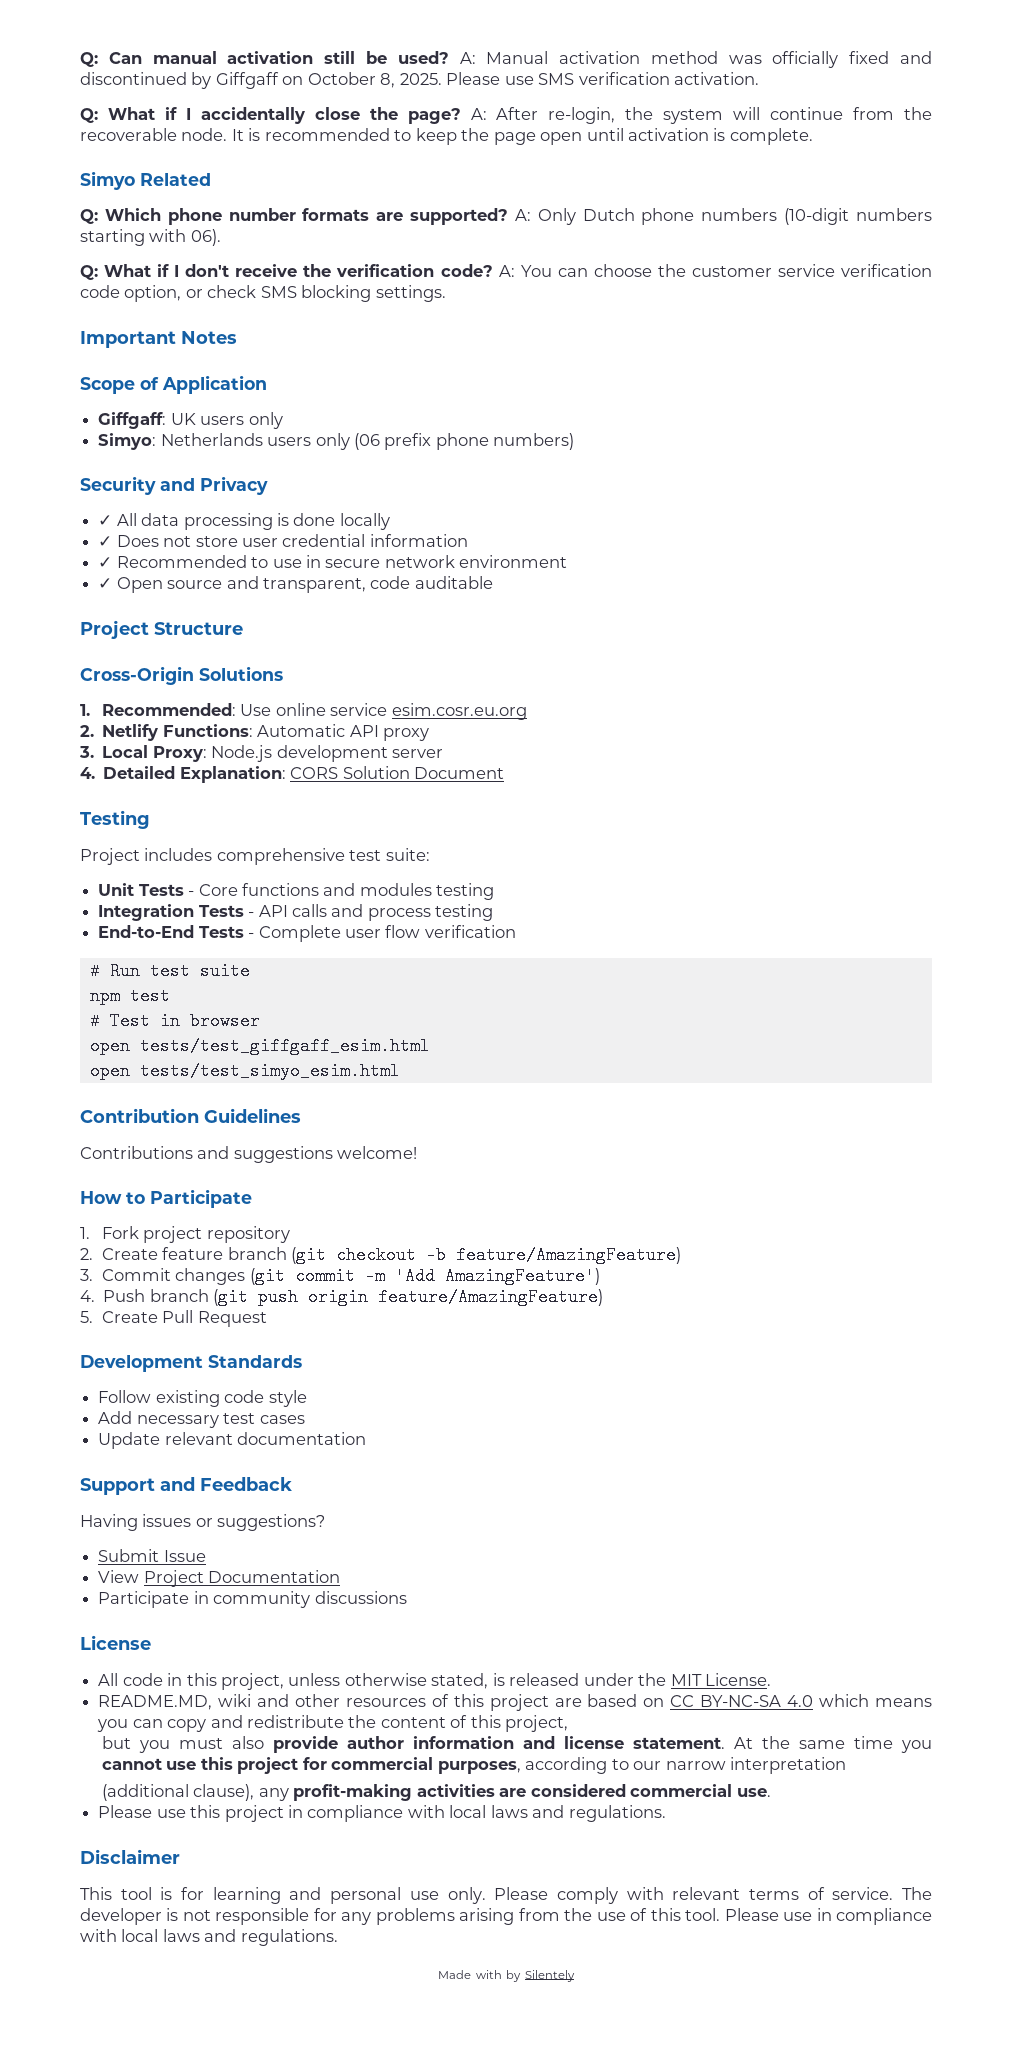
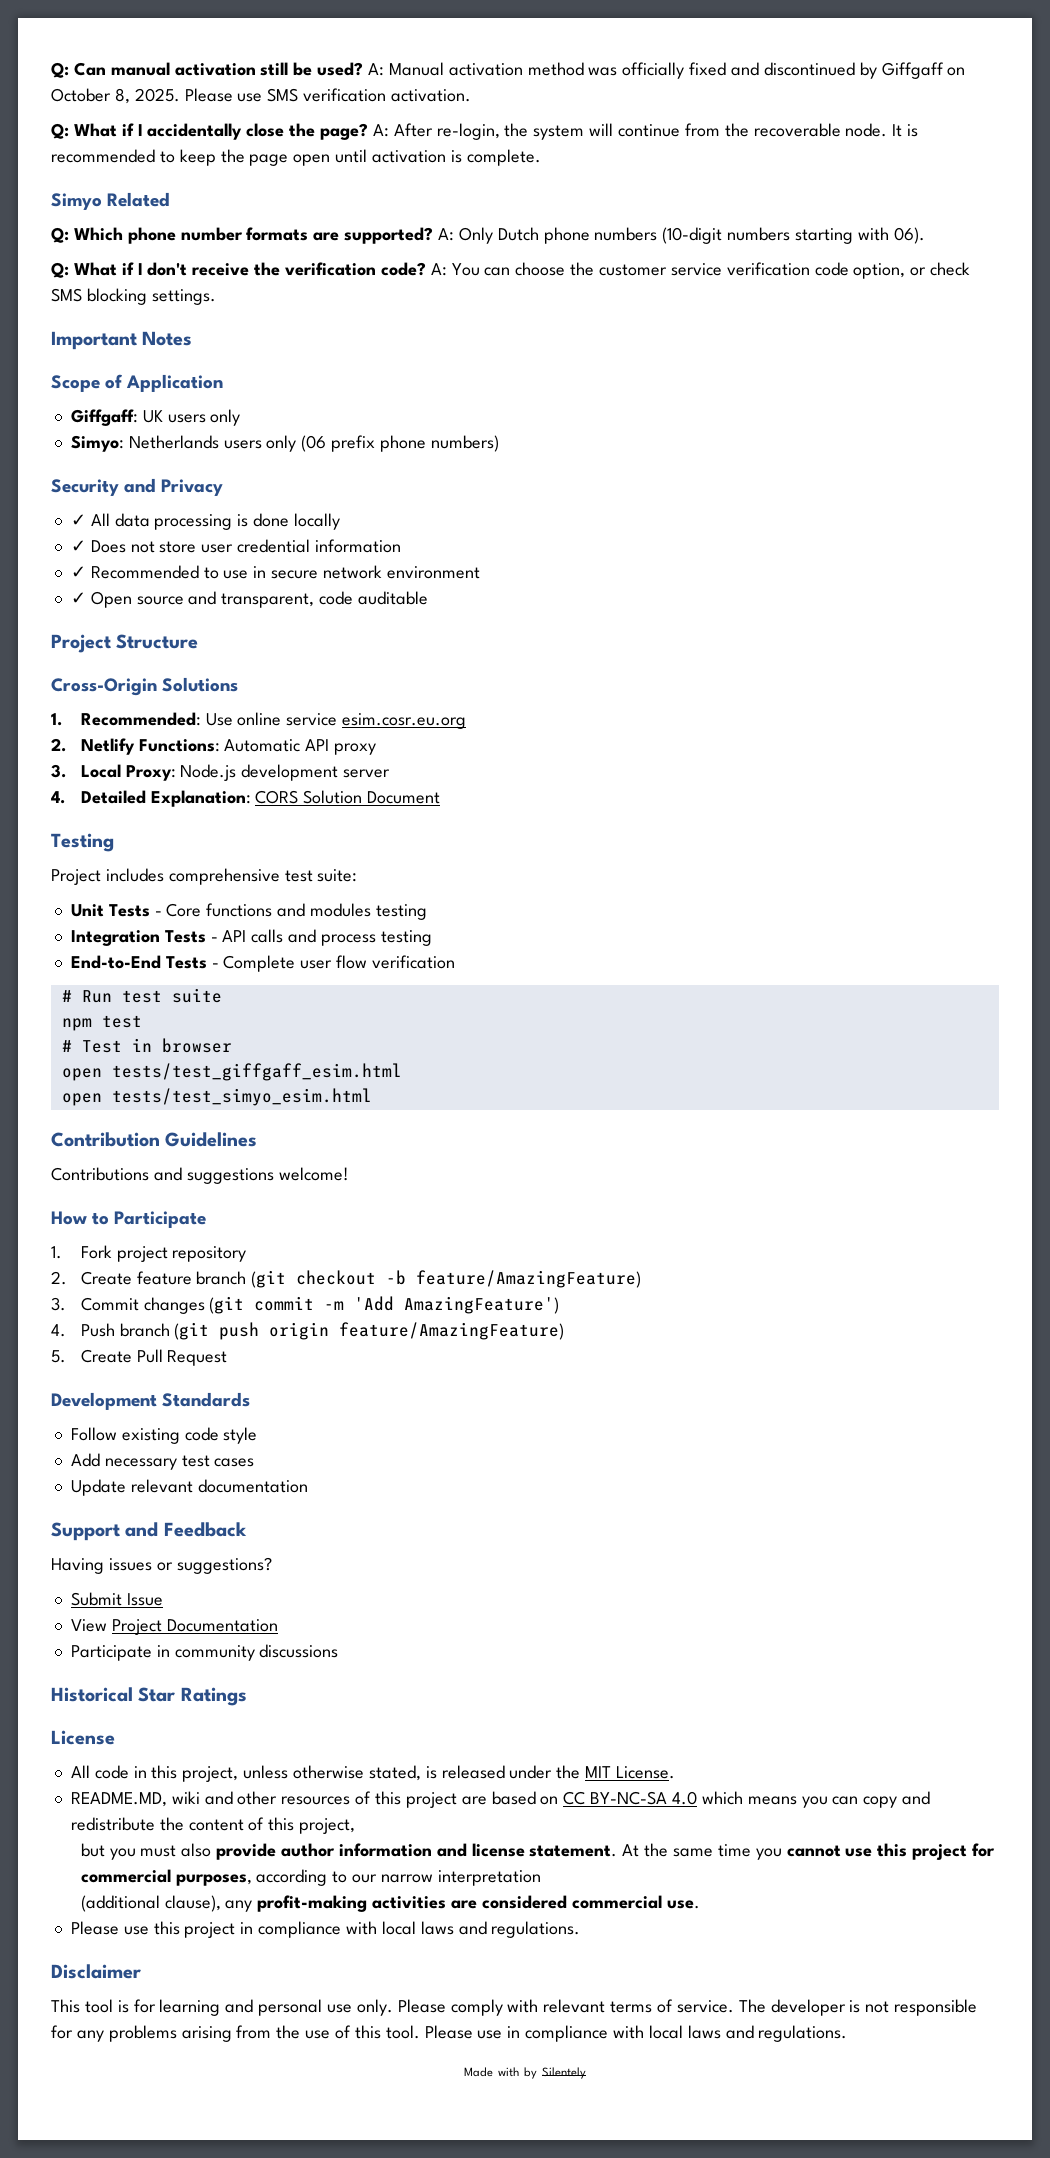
+ Historical Star Ratings

